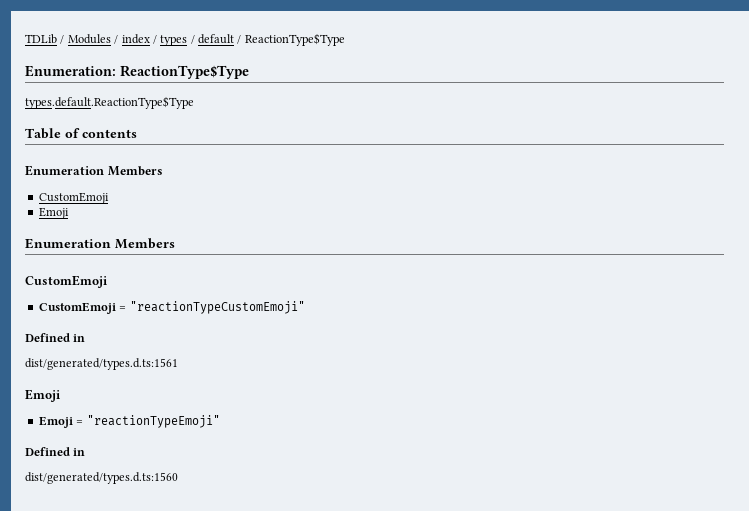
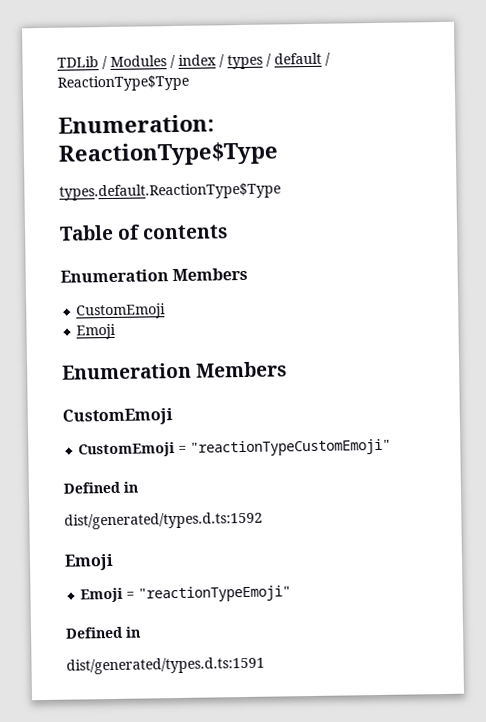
- dist/generated/types.d.ts:1561
+ dist/generated/types.d.ts:1592
- dist/generated/types.d.ts:1560
+ dist/generated/types.d.ts:1591

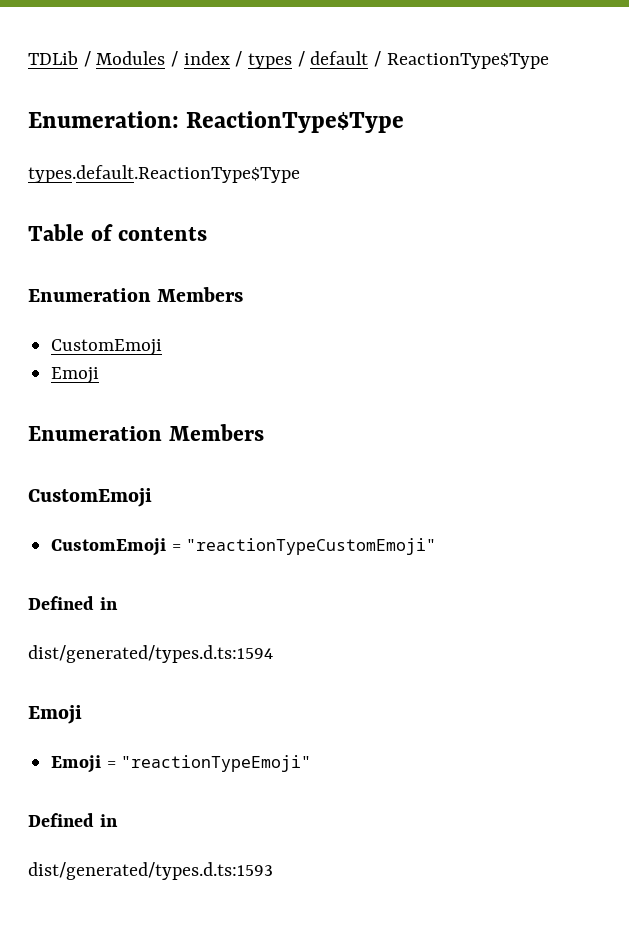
- dist/generated/types.d.ts:1592
+ dist/generated/types.d.ts:1594
- dist/generated/types.d.ts:1591
+ dist/generated/types.d.ts:1593

